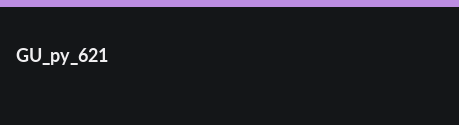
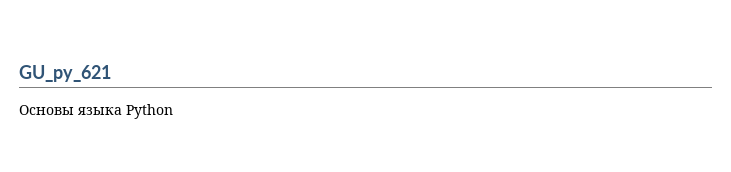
+ Основы языка Python

